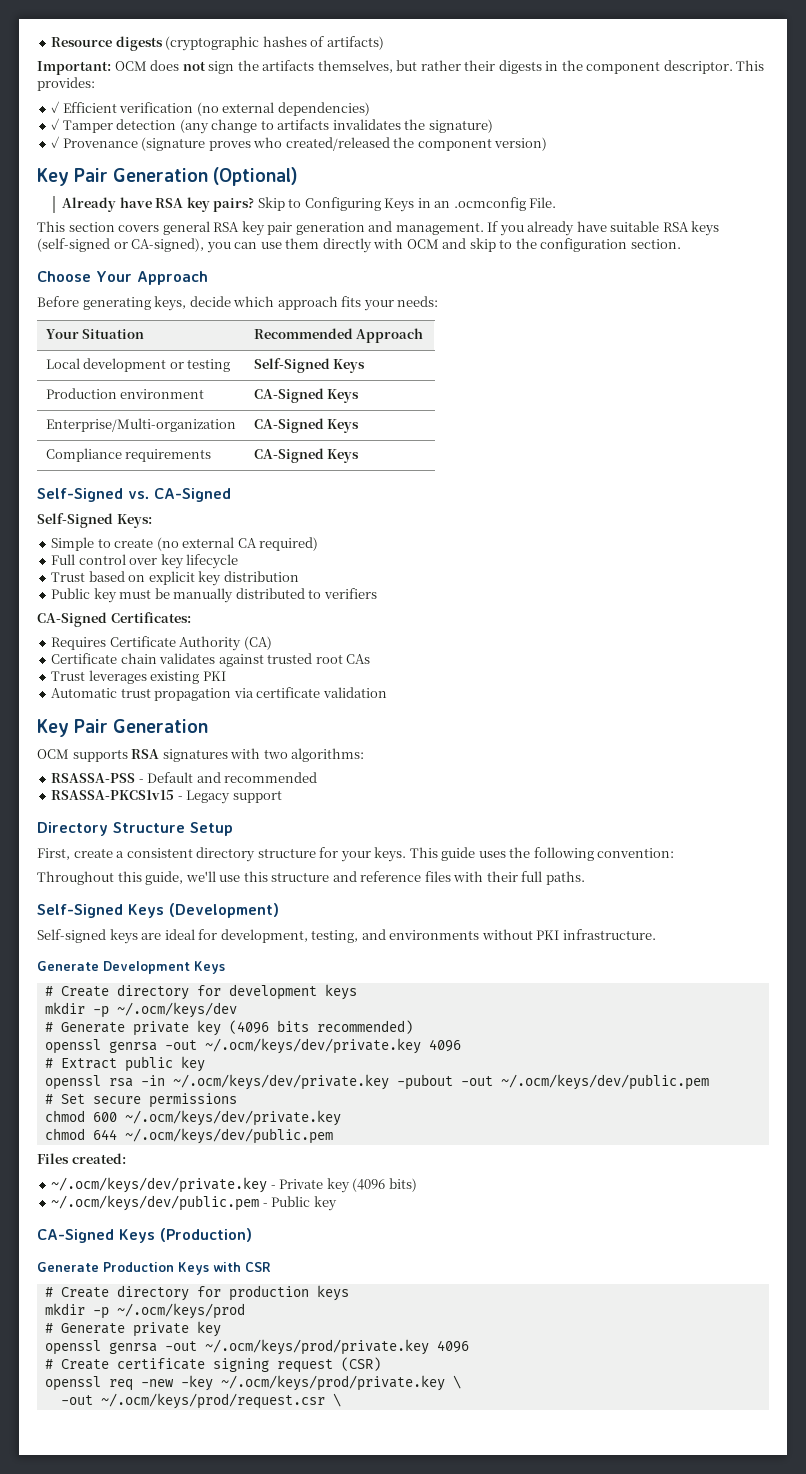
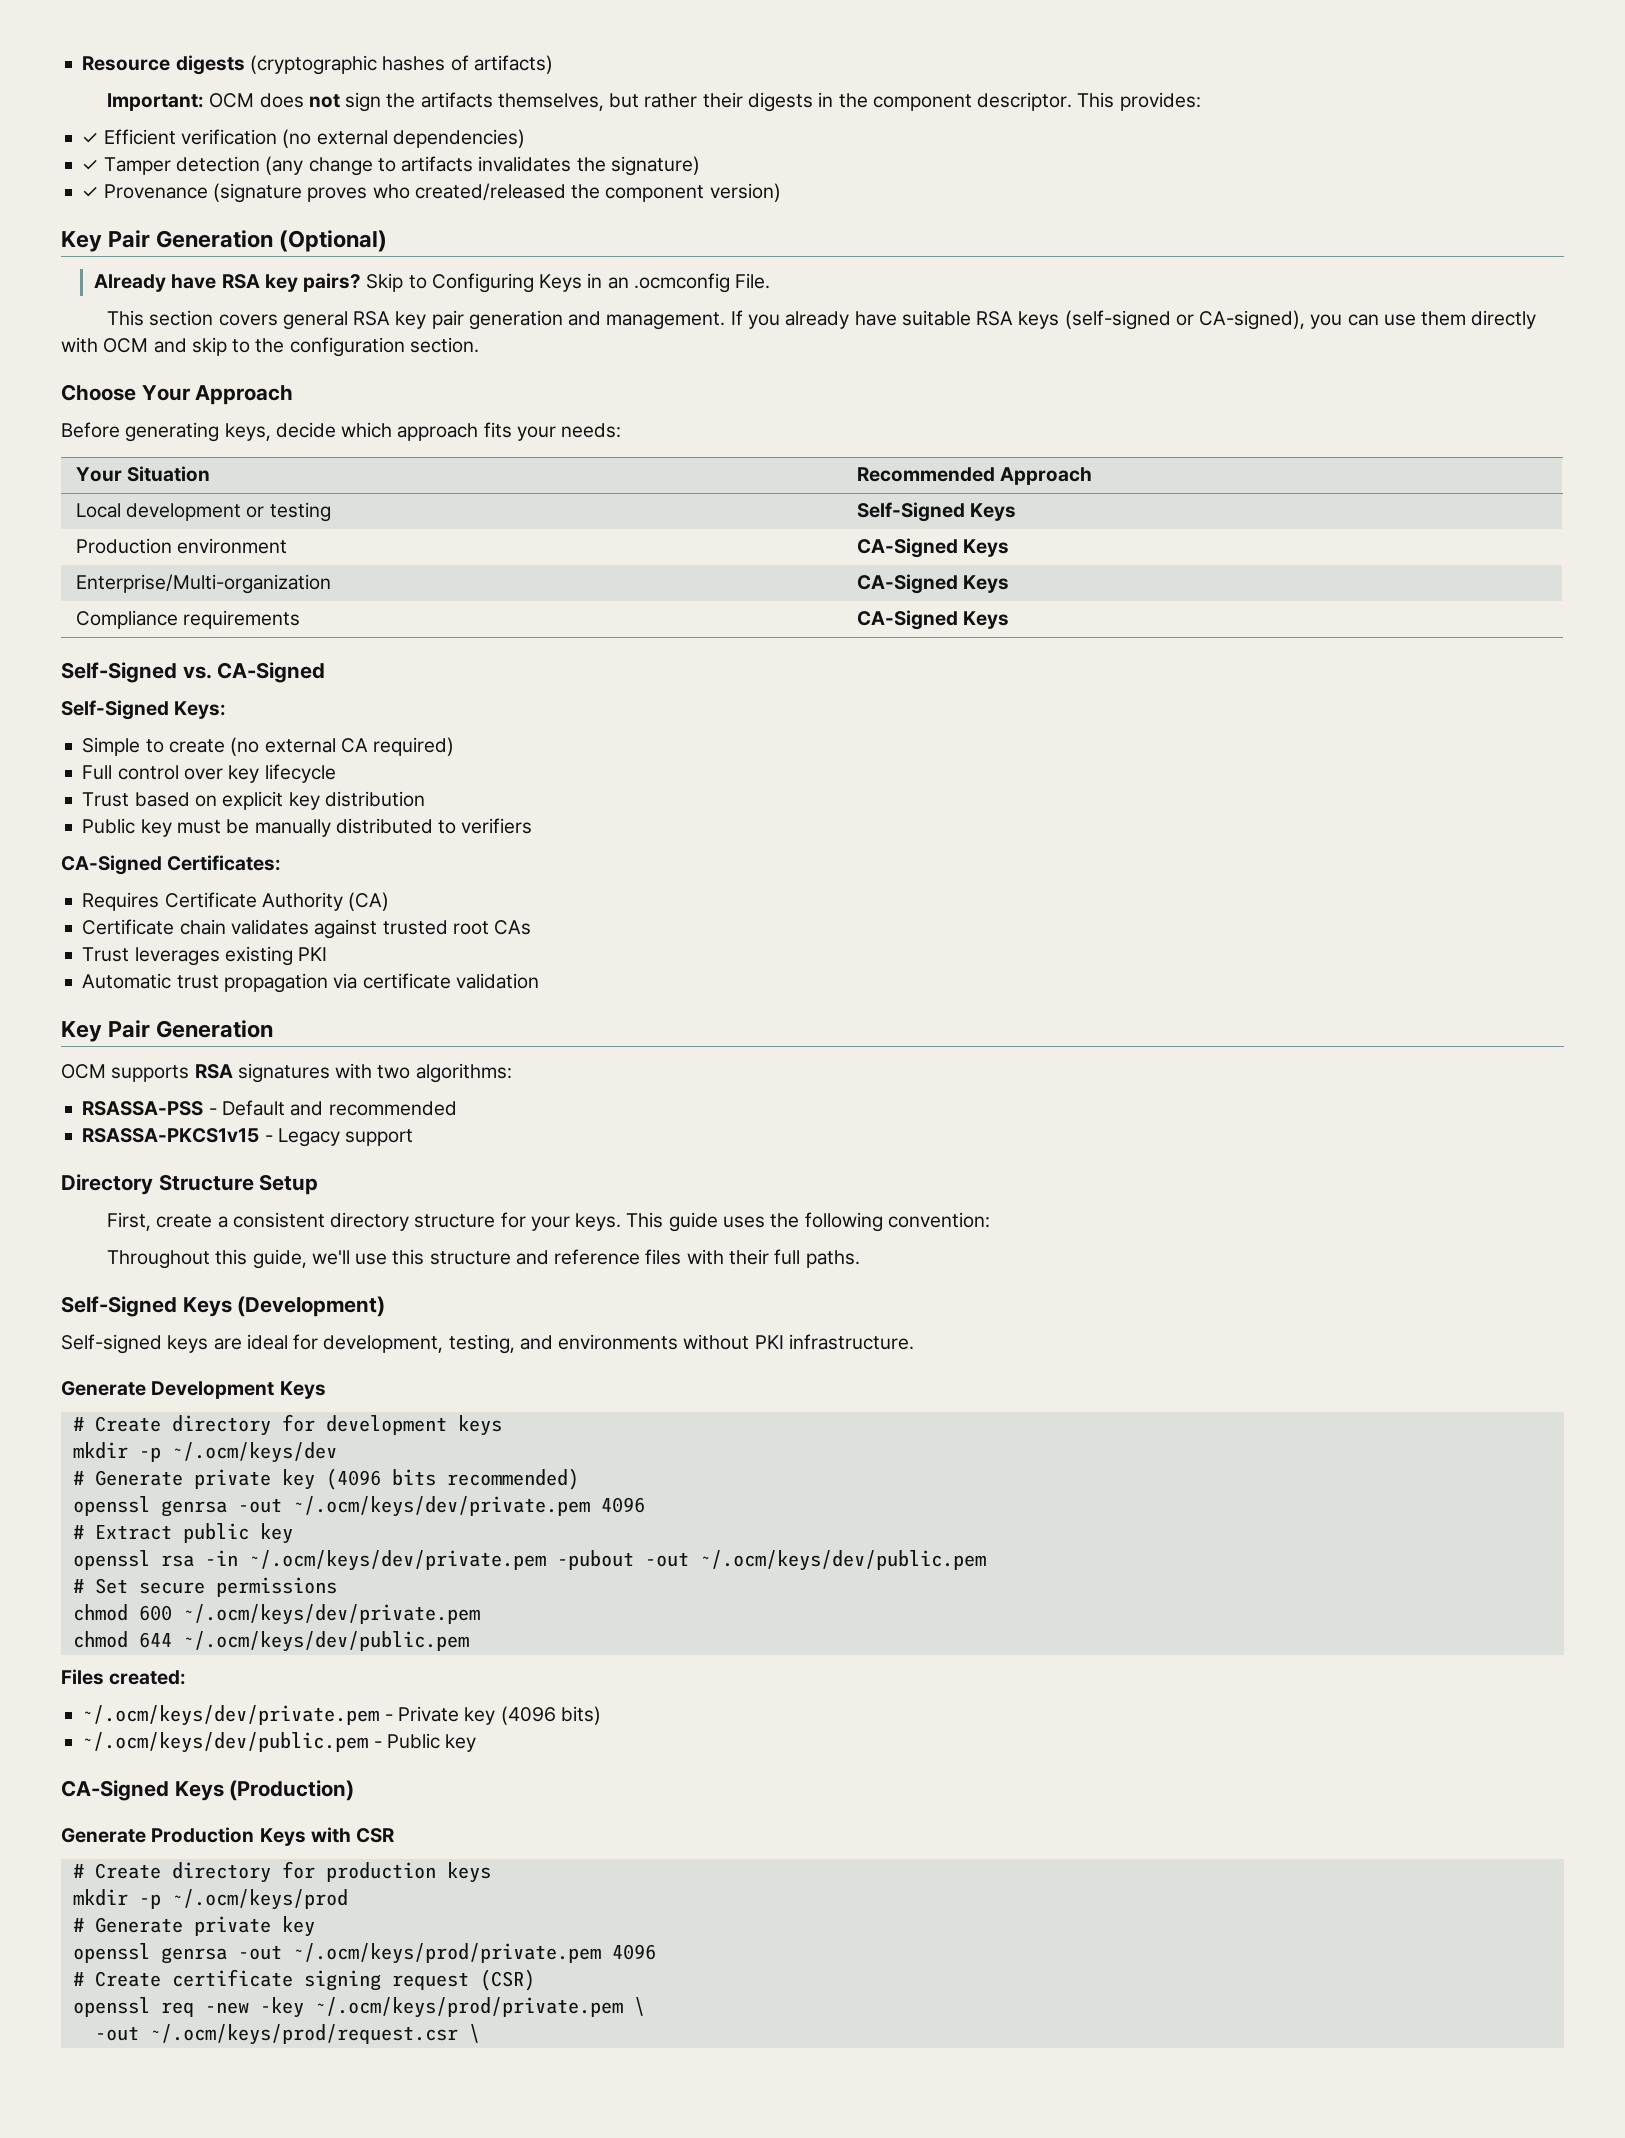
- openssl genrsa -out ~/.ocm/keys/dev/private.key 4096
+ openssl genrsa -out ~/.ocm/keys/dev/private.pem 4096
- openssl rsa -in ~/.ocm/keys/dev/private.key -pubout -out ~/.ocm/keys/dev/public.pem
+ openssl rsa -in ~/.ocm/keys/dev/private.pem -pubout -out ~/.ocm/keys/dev/public.pem
- chmod 600 ~/.ocm/keys/dev/private.key
+ chmod 600 ~/.ocm/keys/dev/private.pem
- ~/.ocm/keys/dev/private.key - Private key (4096 bits)
+ ~/.ocm/keys/dev/private.pem - Private key (4096 bits)
- openssl genrsa -out ~/.ocm/keys/prod/private.key 4096
+ openssl genrsa -out ~/.ocm/keys/prod/private.pem 4096
- openssl req -new -key ~/.ocm/keys/prod/private.key \
+ openssl req -new -key ~/.ocm/keys/prod/private.pem \

